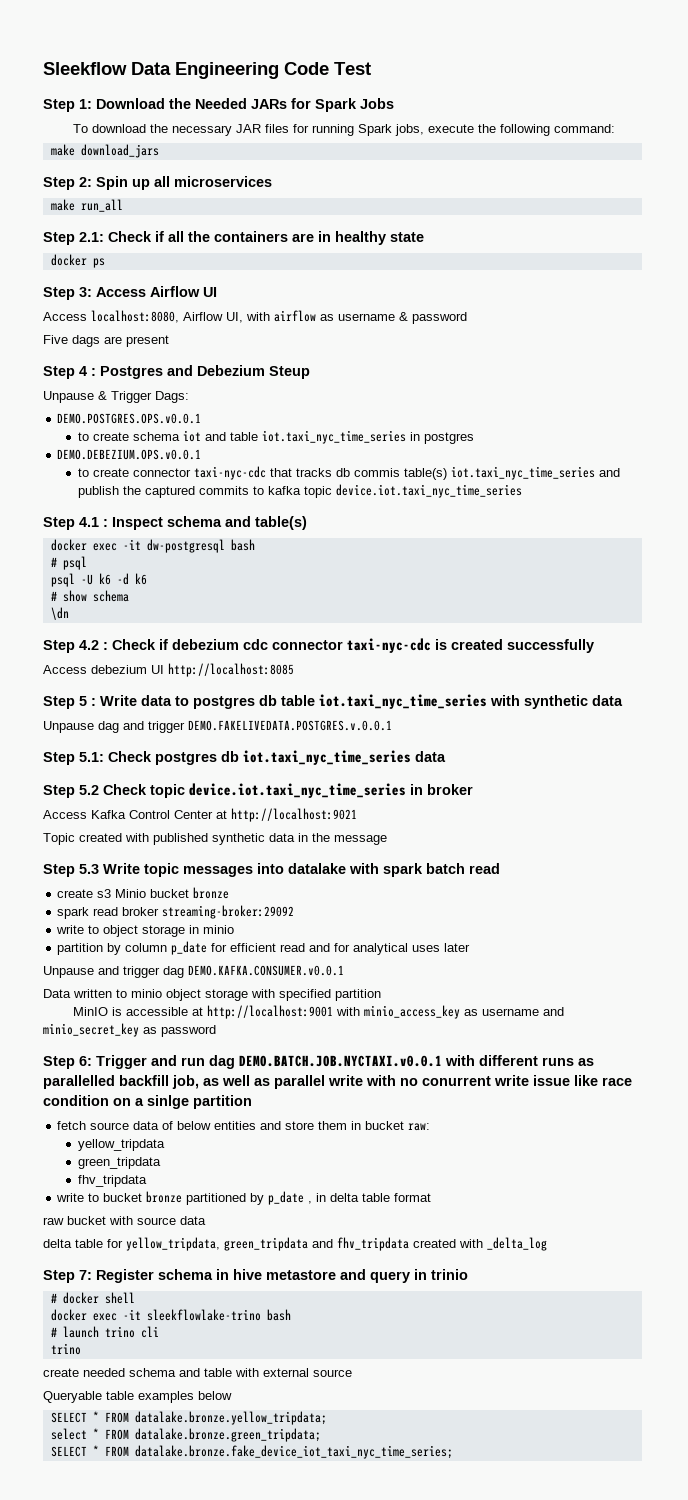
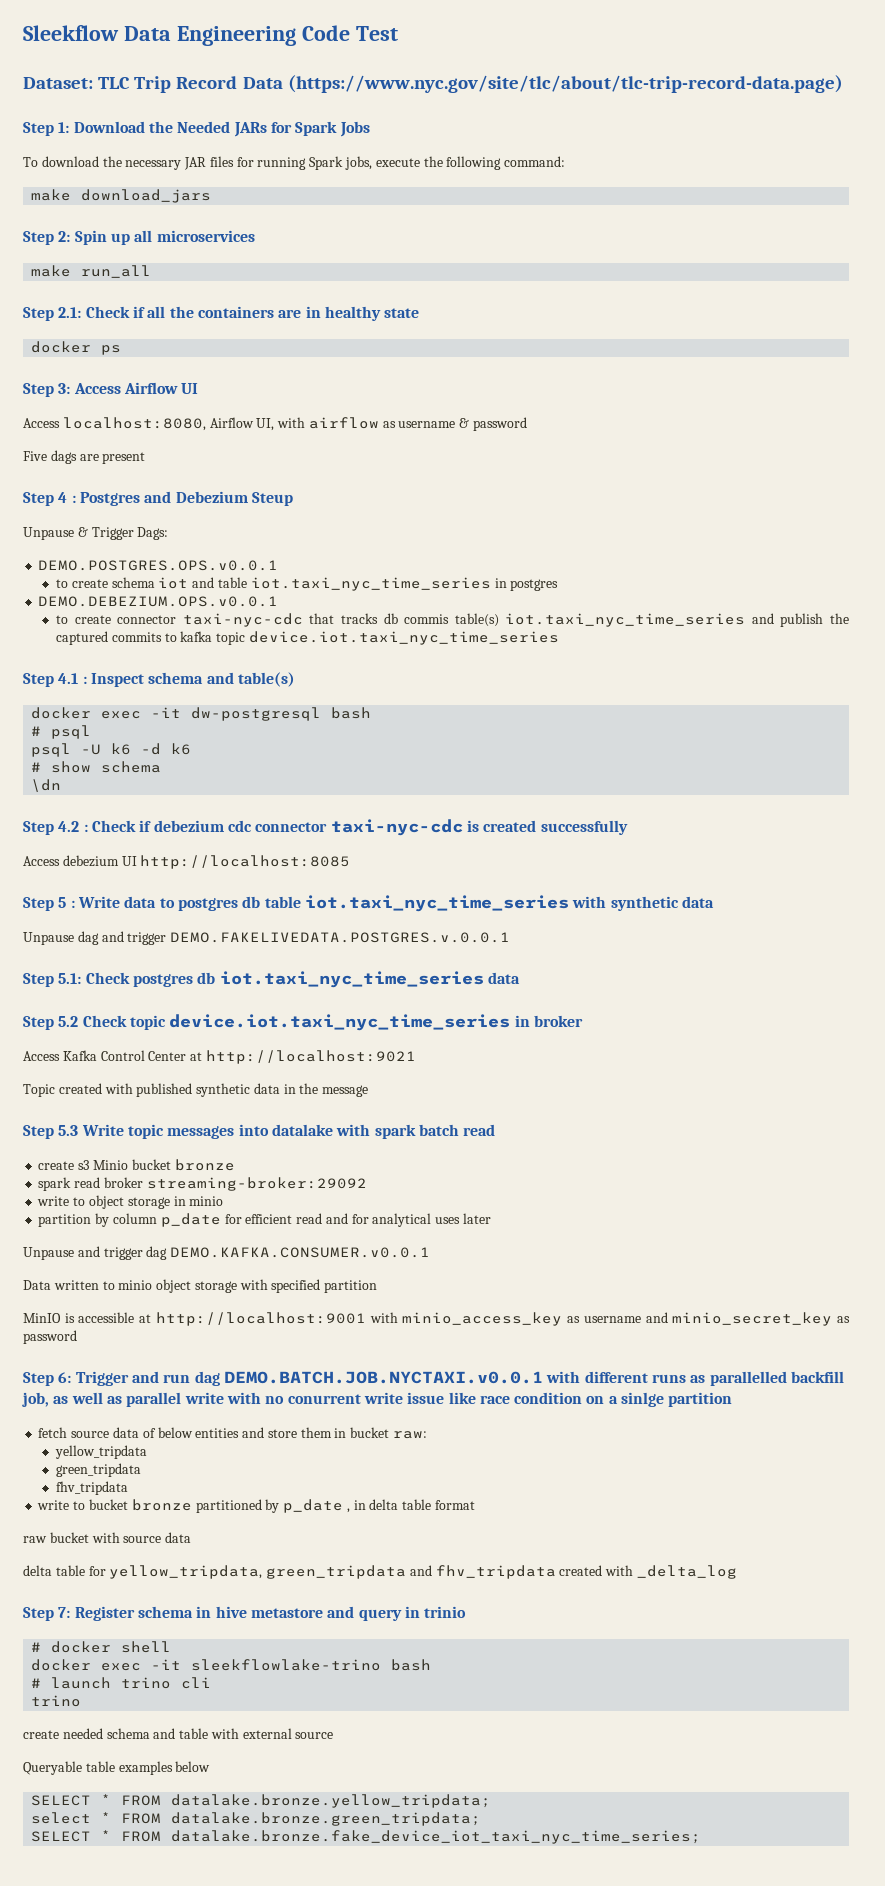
+ Dataset: TLC Trip Record Data (https://www.nyc.gov/site/tlc/about/tlc-trip-record-data.page)

